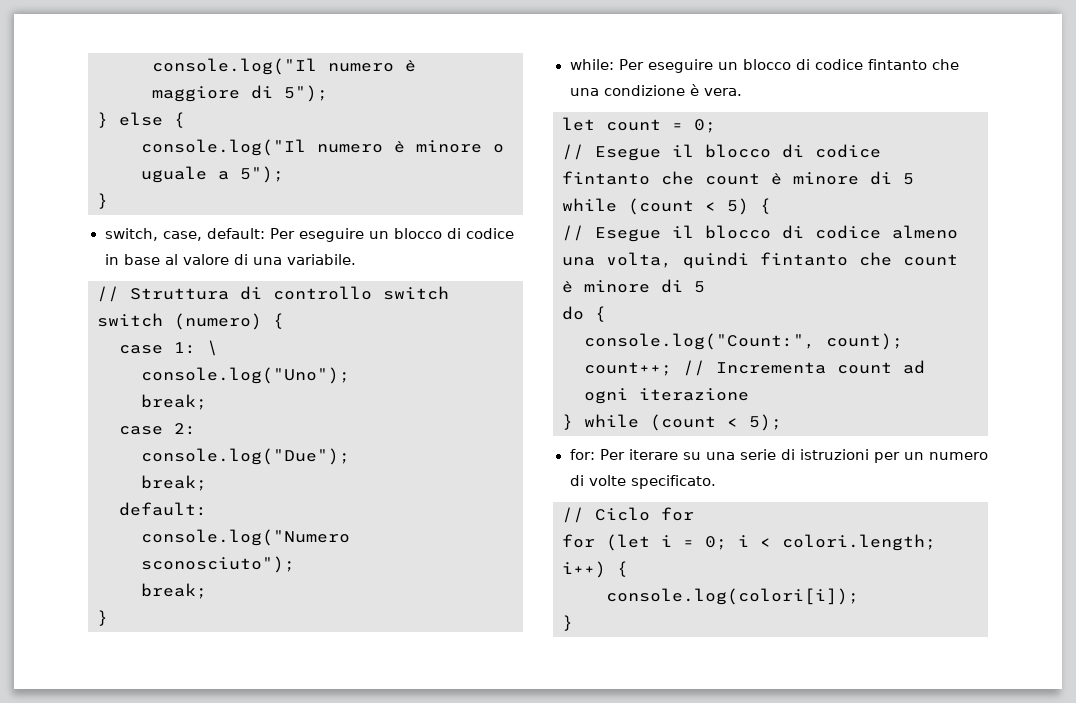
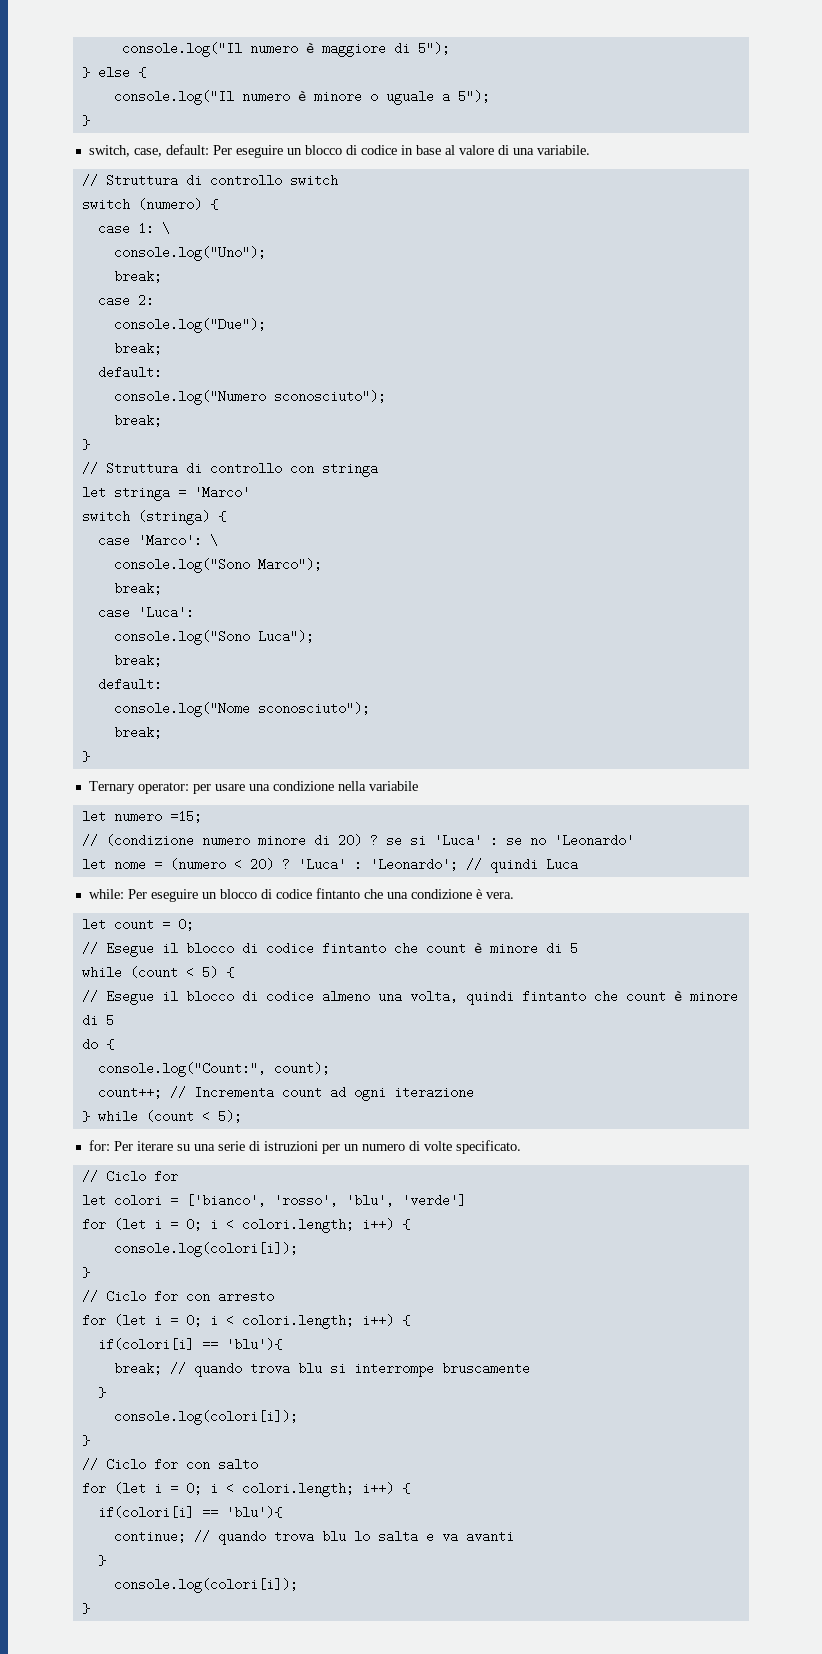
+ // Struttura di controllo con stringa
+ let stringa = 'Marco'
+ switch (stringa) {
+ case 'Marco': \
+ console.log("Sono Marco");
+ break;
+ case 'Luca':
+ console.log("Sono Luca");
+ break;
+ default:
+ console.log("Nome sconosciuto");
+ break;
+ }
+ Ternary operator: per usare una condizione nella variabile
+ let numero =15;
+ // (condizione numero minore di 20) ? se si 'Luca' : se no 'Leonardo'
+ let nome = (numero < 20) ? 'Luca' : 'Leonardo'; // quindi Luca
+ let colori = ['bianco', 'rosso', 'blu', 'verde']
+ // Ciclo for con arresto
+ for (let i = 0; i < colori.length; i++) {
+ if(colori[i] == 'blu'){
+ break; // quando trova blu si interrompe bruscamente
+ }
+ console.log(colori[i]);
+ }
+ // Ciclo for con salto
+ for (let i = 0; i < colori.length; i++) {
+ if(colori[i] == 'blu'){
+ continue; // quando trova blu lo salta e va avanti
+ }
+ console.log(colori[i]);
+ }

